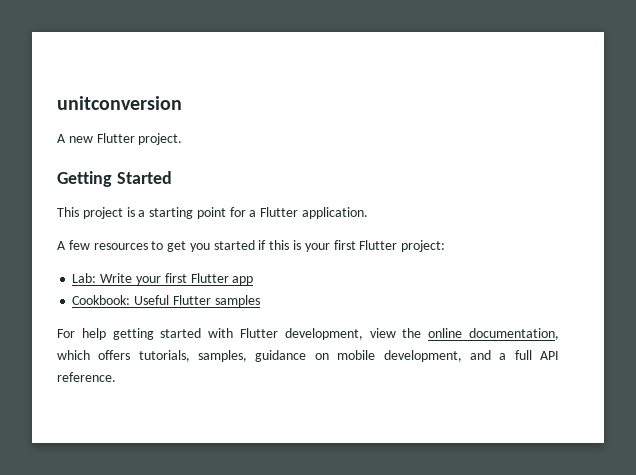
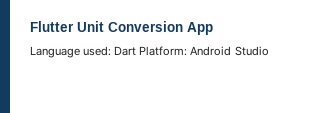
- unitconversion
- A new Flutter project.
- Getting Started
- This project is a starting point for a Flutter application.
- A few resources to get you started if this is your first Flutter project:
- Lab: Write your first Flutter app
- Cookbook: Useful Flutter samples
- For help getting started with Flutter development, view the online documentation, which offers tutorials, samples, guidance on mobile development, and a full API reference.
+ Flutter Unit Conversion App
+ Language used: Dart Platform: Android Studio

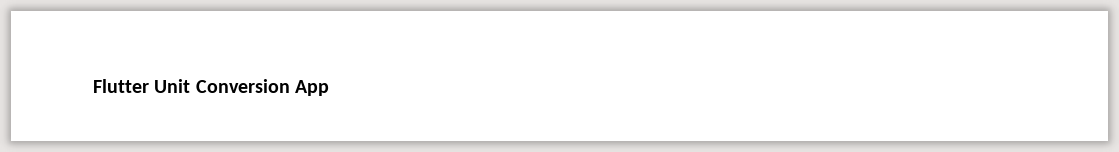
- Language used: Dart Platform: Android Studio

